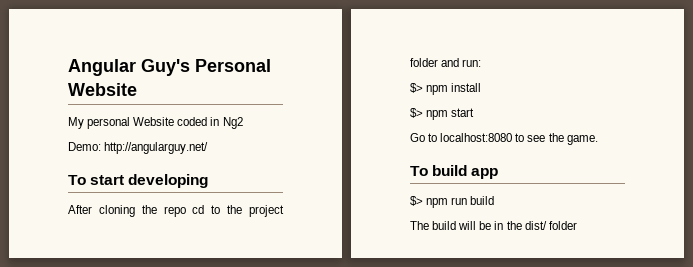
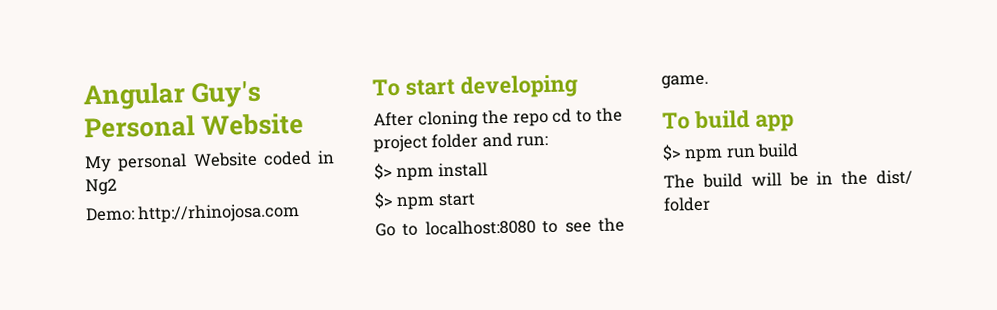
- Demo: http://angularguy.net/
+ Demo: http://rhinojosa.com

